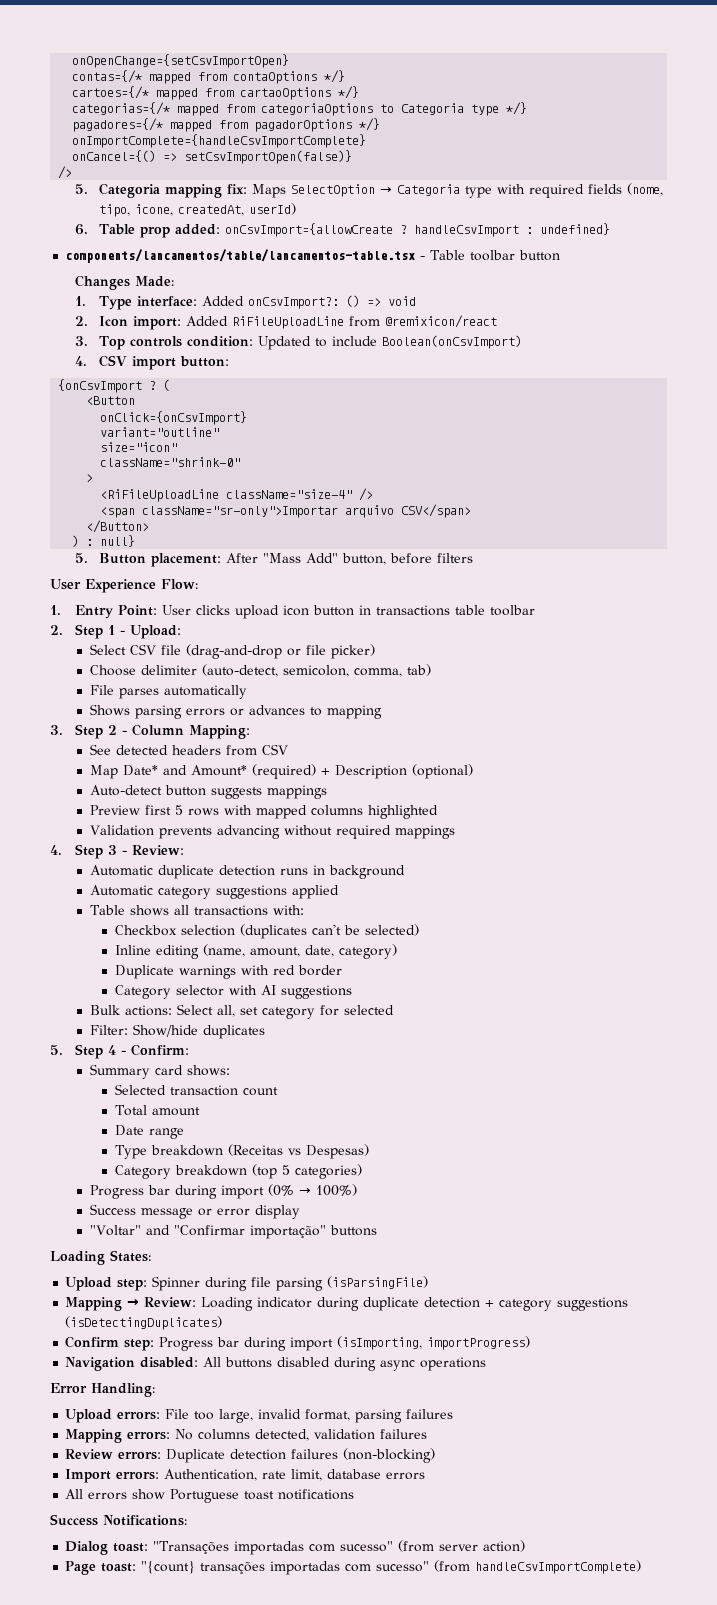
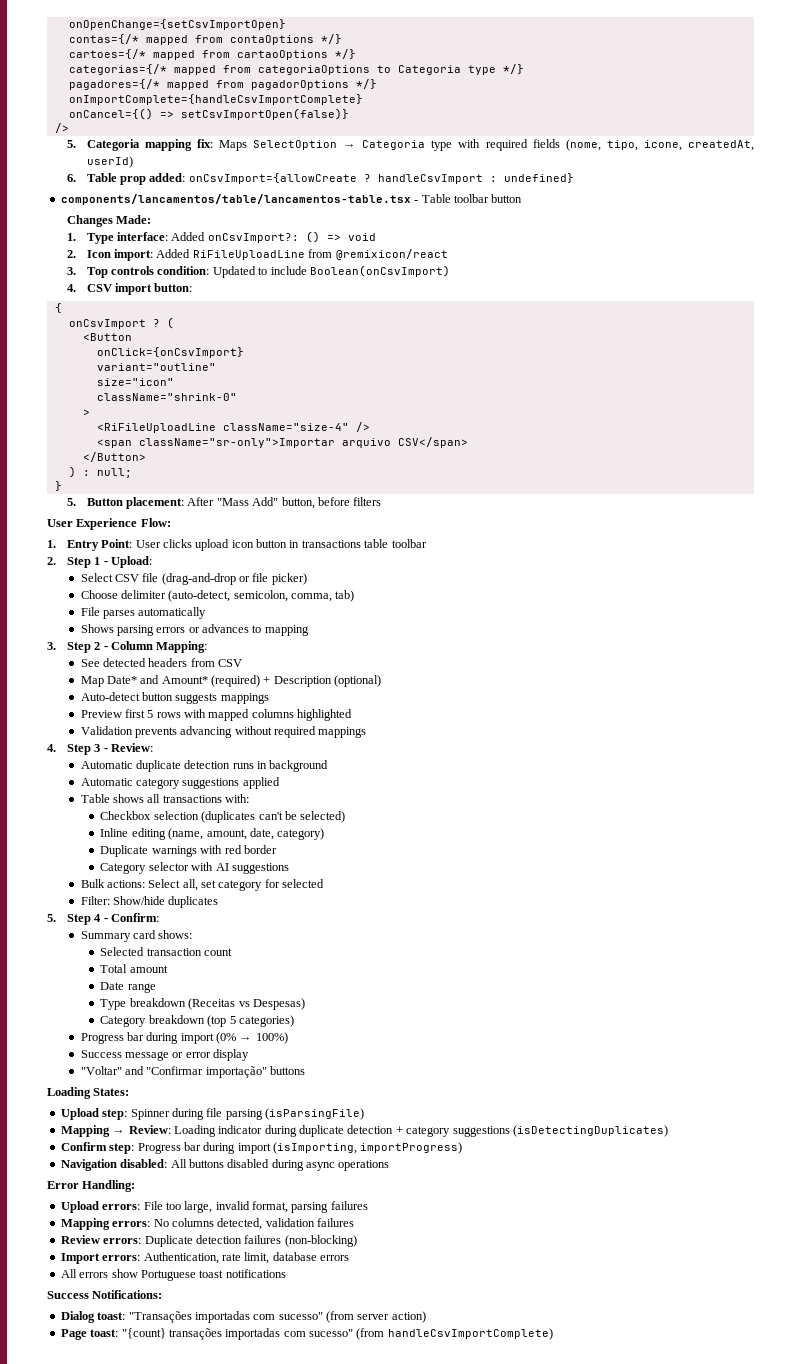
- {onCsvImport ?
+ {
+ onCsvImport ?
- ) : null}
+ ) : null;
+ }

